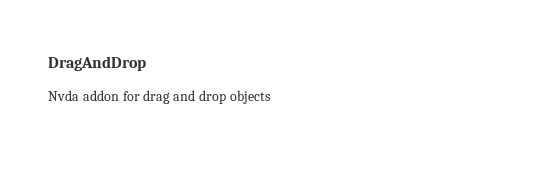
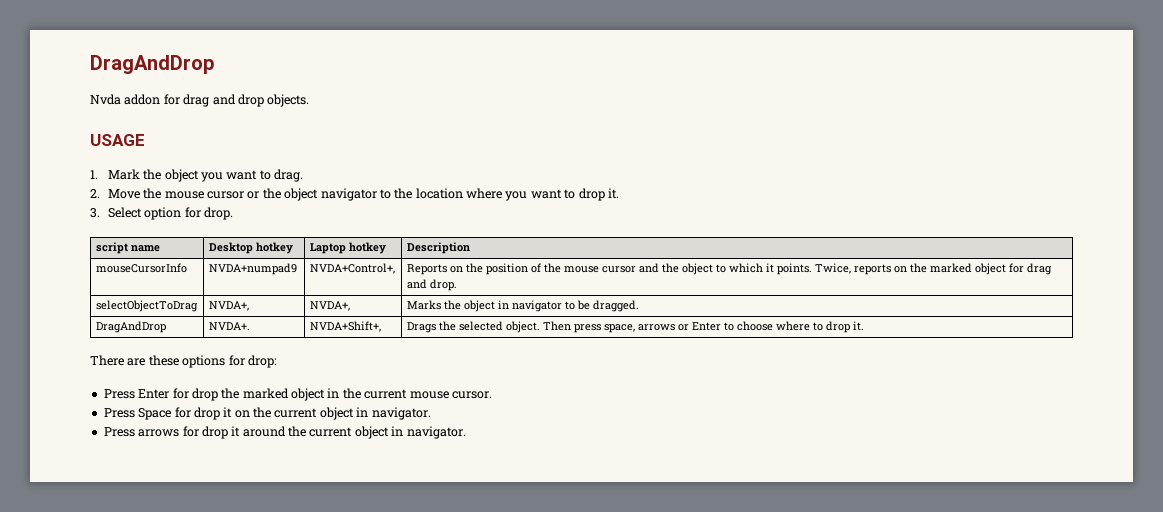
- Nvda addon for drag and drop objects
+ Nvda addon for drag and drop objects.
+ USAGE
+ 1. Mark the object you want to drag.
+ 2. Move the mouse cursor or the object navigator to the location where you want to drop it.
+ 3. Select option for drop.
+ script name | Desktop hotkey | Laptop hotkey | Description
+ mouseCursorInfo | NVDA+numpad9 | NVDA+Control+, | Reports on the position of the mouse cursor and the object to which it points. Twice, reports on the marked object for drag and drop.
+ selectObjectToDrag | NVDA+, | NVDA+, | Marks the object in navigator to be dragged.
+ DragAndDrop | NVDA+. | NVDA+Shift+, | Drags the selected object. Then press space, arrows or Enter to choose where to drop it.
+ There are these options for drop:
+ Press Enter for drop the marked object in the current mouse cursor.
+ Press Space for drop it on the current object in navigator.
+ Press arrows for drop it around the current object in navigator.

